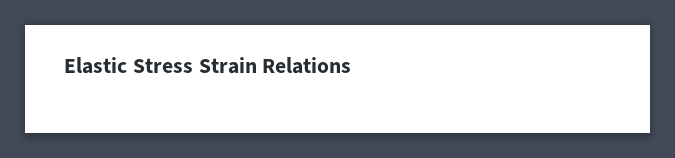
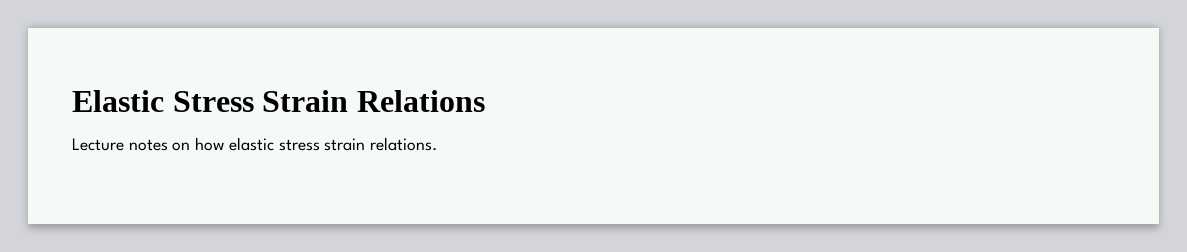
+ Lecture notes on how elastic stress strain relations.

